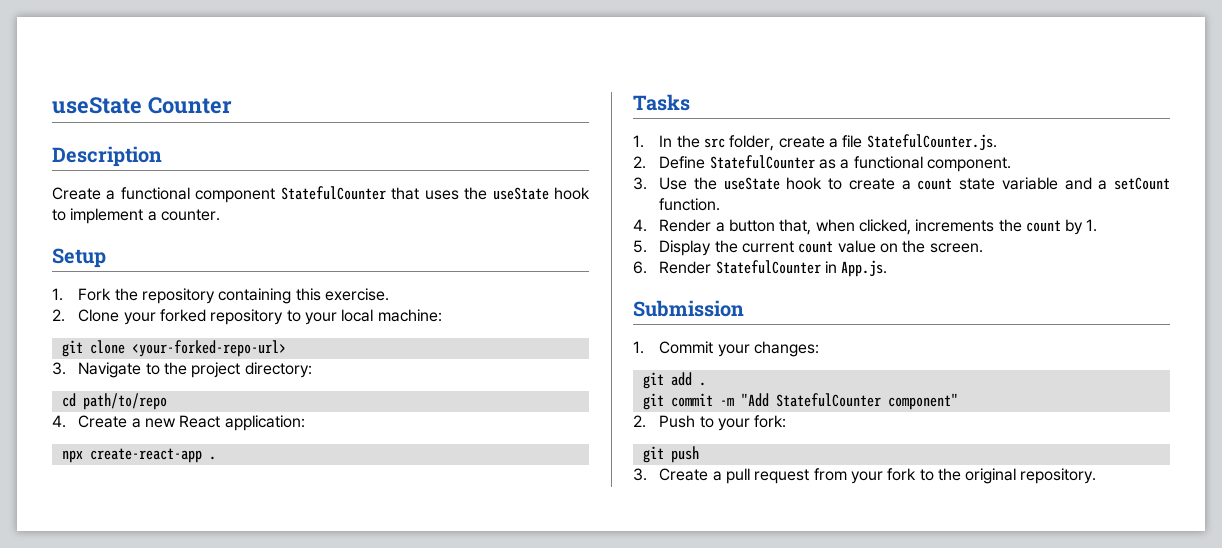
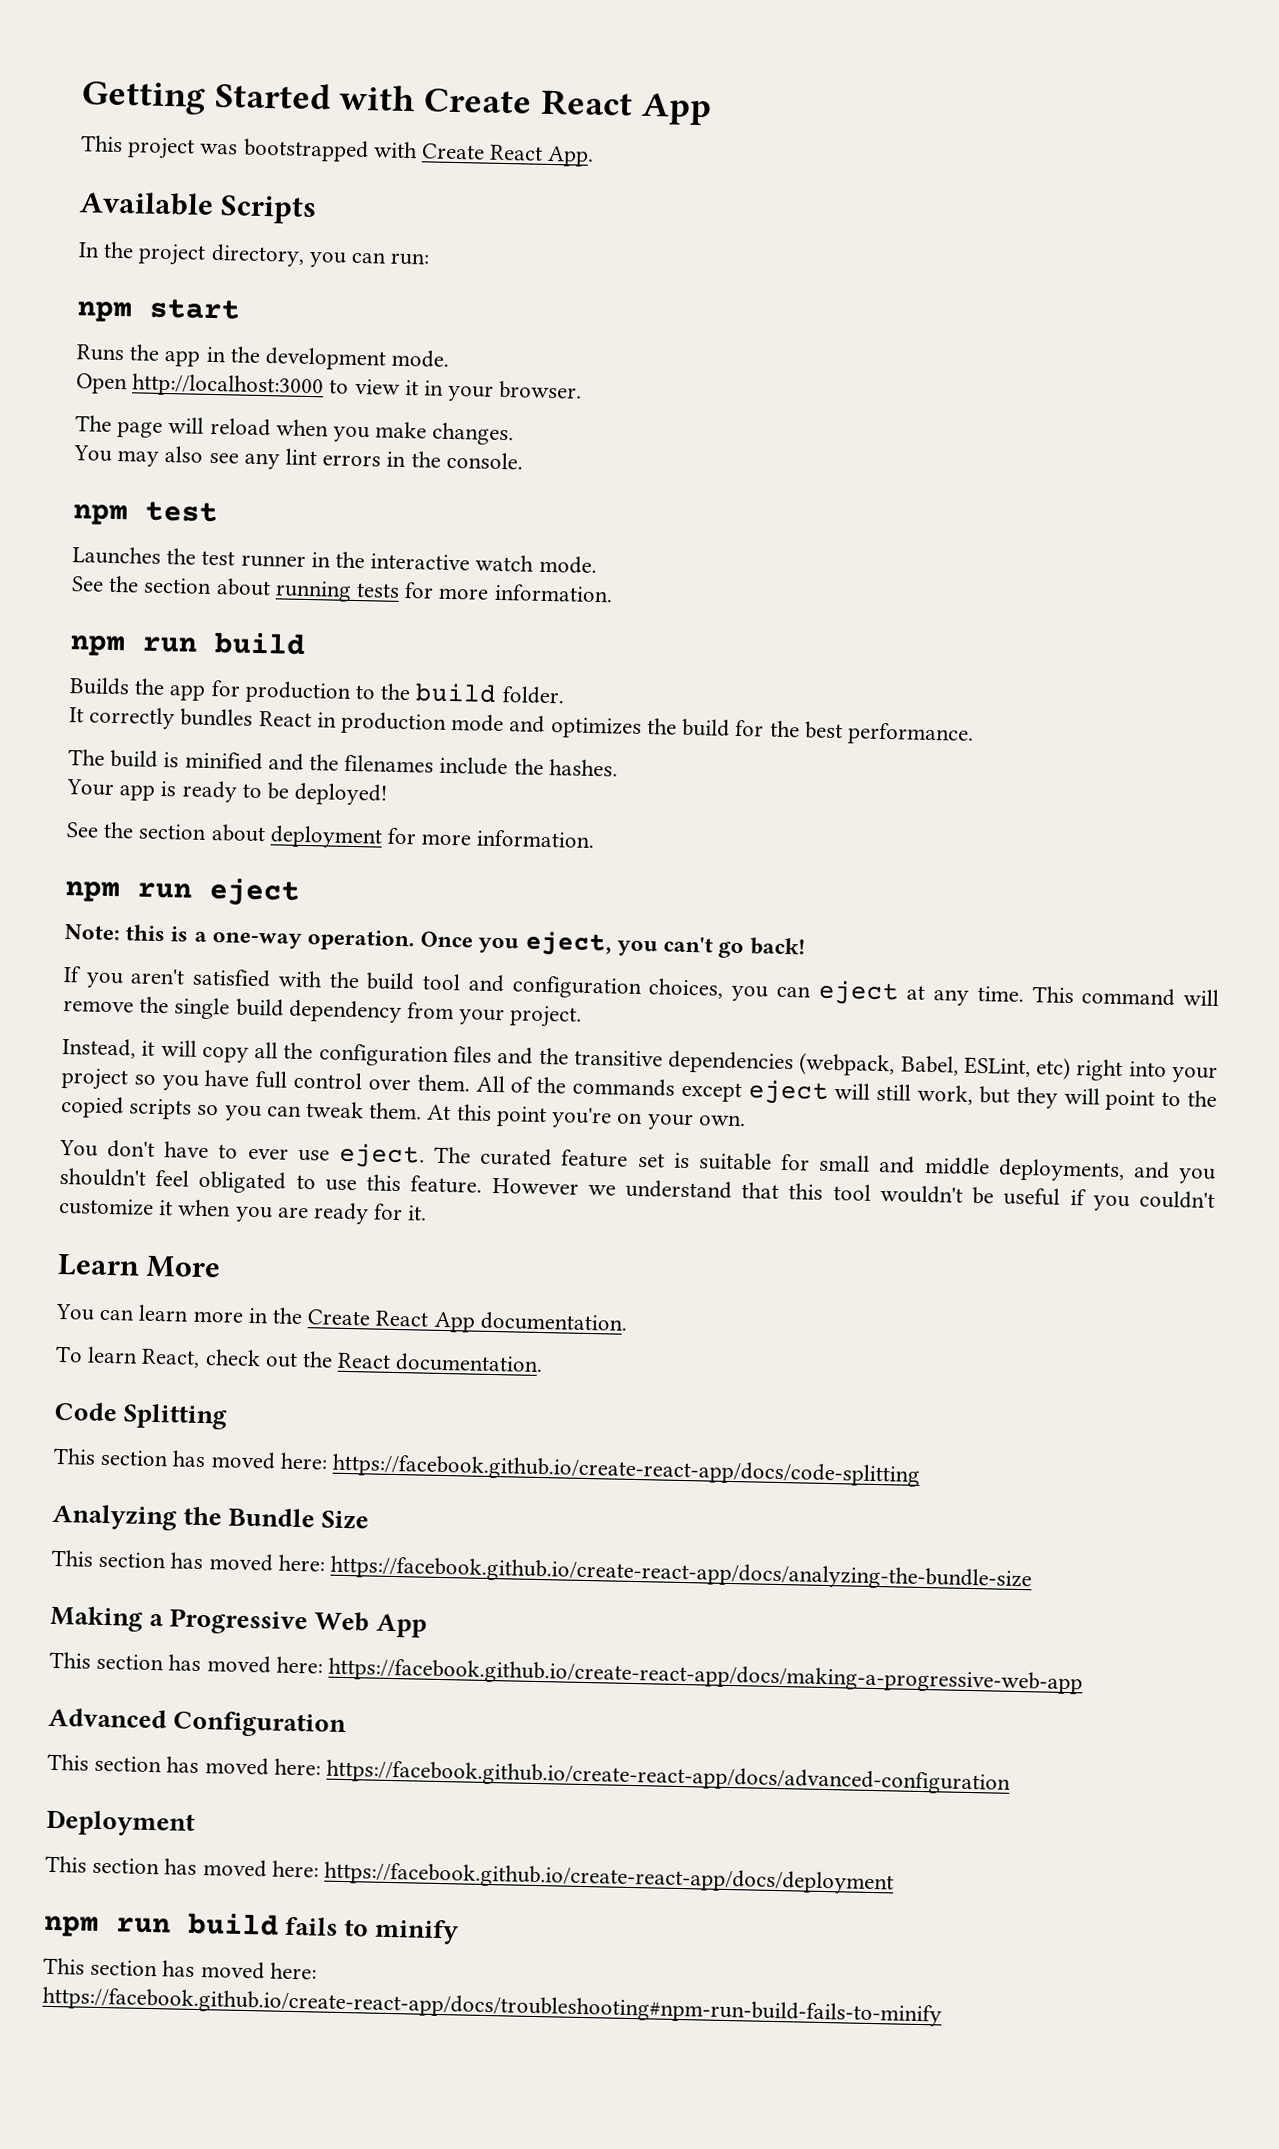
- useState Counter
- Description
- Create a functional component StatefulCounter that uses the useState hook to implement a counter.
- Setup
- 1. Fork the repository containing this exercise.
- 2. Clone your forked repository to your local machine:
- git clone <your-forked-repo-url>
- 3. Navigate to the project directory:
- cd path/to/repo
- 4. Create a new React application:
- npx create-react-app .
- Tasks
- 1. In the src folder, create a file StatefulCounter.js.
- 2. Define StatefulCounter as a functional component.
- 3. Use the useState hook to create a count state variable and a setCount function.
- 4. Render a button that, when clicked, increments the count by 1.
- 5. Display the current count value on the screen.
- 6. Render StatefulCounter in App.js.
- Submission
- 1. Commit your changes:
- git add .
- git commit -m "Add StatefulCounter component"
- 2. Push to your fork:
- git push
- 3. Create a pull request from your fork to the original repository.
+ Getting Started with Create React App
+ This project was bootstrapped with Create React App.
+ Available Scripts
+ In the project directory, you can run:
+ npm start
+ Runs the app in the development mode.
+ Open http://localhost:3000 to view it in your browser.
+ The page will reload when you make changes.
+ You may also see any lint errors in the console.
+ npm test
+ Launches the test runner in the interactive watch mode.
+ See the section about running tests for more information.
+ npm run build
+ Builds the app for production to the build folder.
+ It correctly bundles React in production mode and optimizes the build for the best performance.
+ The build is minified and the filenames include the hashes.
+ Your app is ready to be deployed!
+ See the section about deployment for more information.
+ npm run eject
+ Note: this is a one-way operation. Once you eject, you can't go back!
+ If you aren't satisfied with the build tool and configuration choices, you can eject at any time. This command will remove the single build dependency from your project.
+ Instead, it will copy all the configuration files and the transitive dependencies (webpack, Babel, ESLint, etc) right into your project so you have full control over them. All of the commands except eject will still work, but they will point to the copied scripts so you can tweak them. At this point you're on your own.
+ You don't have to ever use eject. The curated feature set is suitable for small and middle deployments, and you shouldn't feel obligated to use this feature. However we understand that this tool wouldn't be useful if you couldn't customize it when you are ready for it.
+ Learn More
+ You can learn more in the Create React App documentation.
+ To learn React, check out the React documentation.
+ Code Splitting
+ This section has moved here: https://facebook.github.io/create-react-app/docs/code-splitting
+ Analyzing the Bundle Size
+ This section has moved here: https://facebook.github.io/create-react-app/docs/analyzing-the-bundle-size
+ Making a Progressive Web App
+ This section has moved here: https://facebook.github.io/create-react-app/docs/making-a-progressive-web-app
+ Advanced Configuration
+ This section has moved here: https://facebook.github.io/create-react-app/docs/advanced-configuration
+ Deployment
+ This section has moved here: https://facebook.github.io/create-react-app/docs/deployment
+ npm run build fails to minify
+ This section has moved here: https://facebook.github.io/create-react-app/docs/troubleshooting#npm-run-build-fails-to-minify

